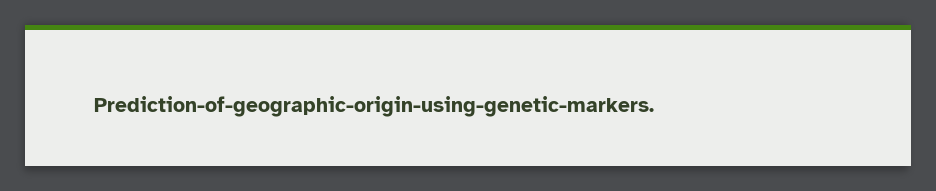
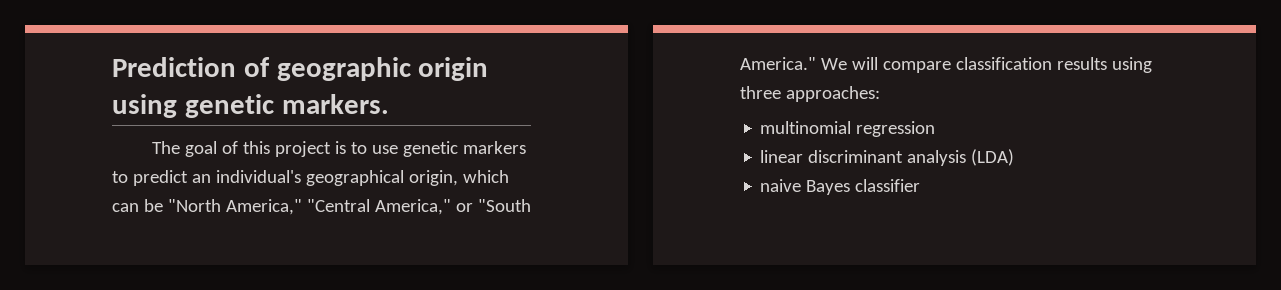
- Prediction-of-geographic-origin-using-genetic-markers.
+ Prediction of geographic origin using genetic markers.
+ The goal of this project is to use genetic markers to predict an individual's geographical origin, which can be "North America," "Central America," or "South America." We will compare classification results using three approaches:
+ multinomial regression
+ linear discriminant analysis (LDA)
+ naive Bayes classifier

